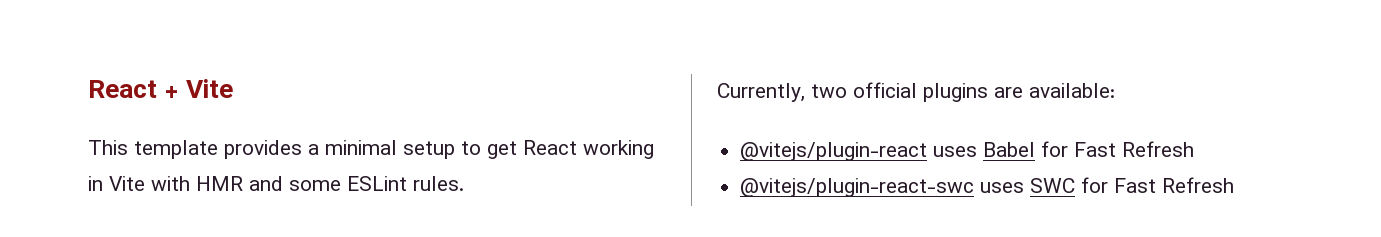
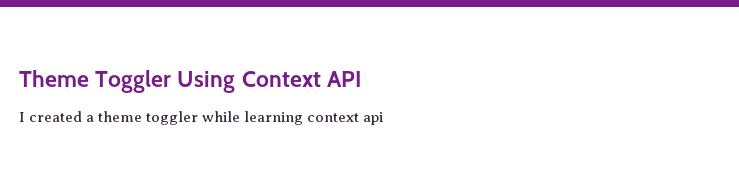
- React + Vite
- This template provides a minimal setup to get React working in Vite with HMR and some ESLint rules.
- Currently, two official plugins are available:
- @vitejs/plugin-react uses Babel for Fast Refresh
- @vitejs/plugin-react-swc uses SWC for Fast Refresh
+ Theme Toggler Using Context API
+ I created a theme toggler while learning context api

